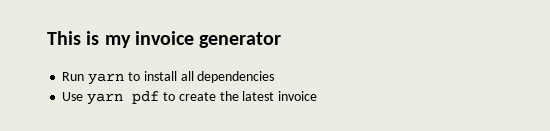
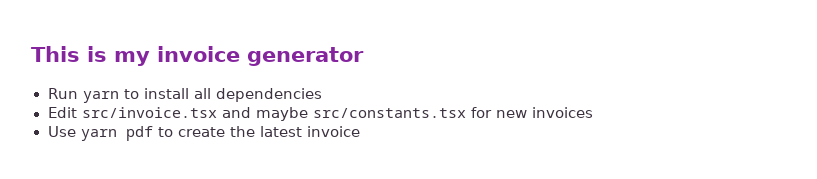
+ Edit src/invoice.tsx and maybe src/constants.tsx for new invoices

